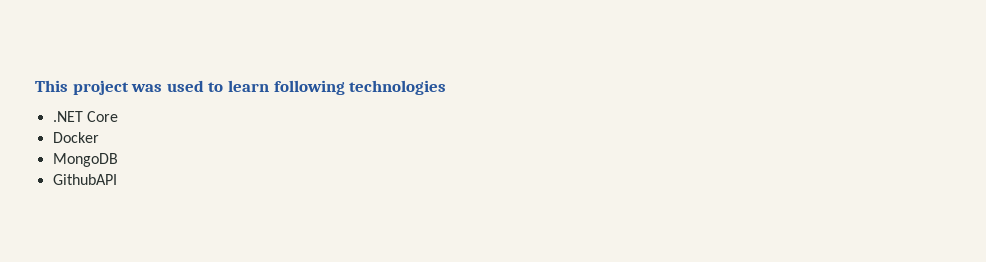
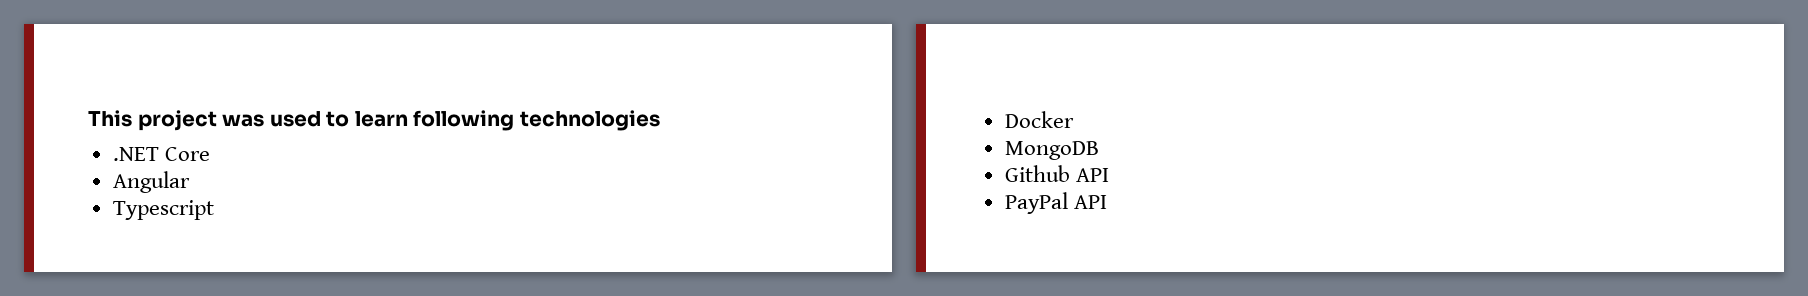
+ Angular
+ Typescript
- GithubAPI
+ Github API
+ PayPal API

